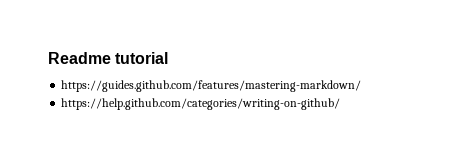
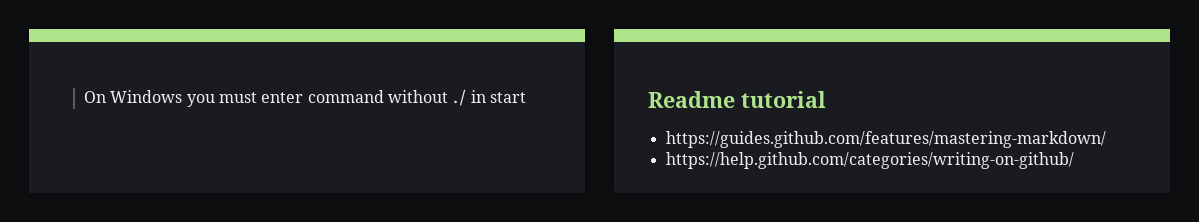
+ On Windows you must enter command without ./ in start

